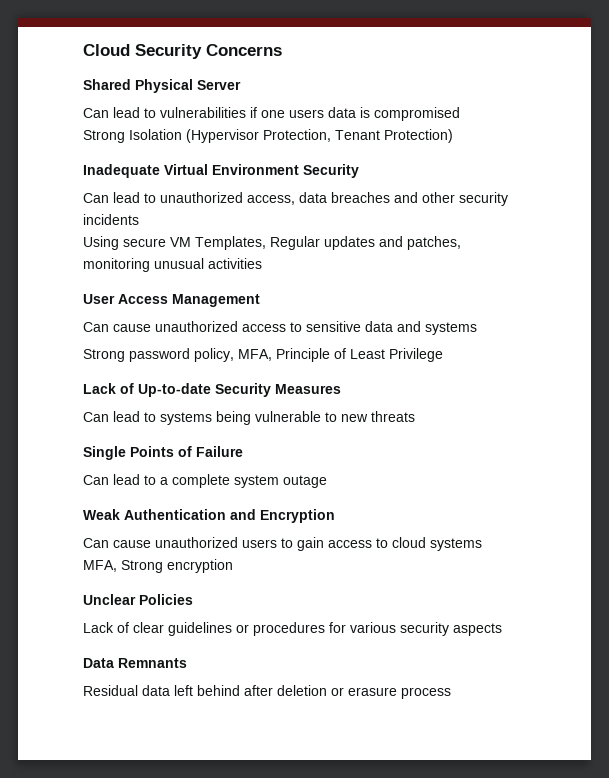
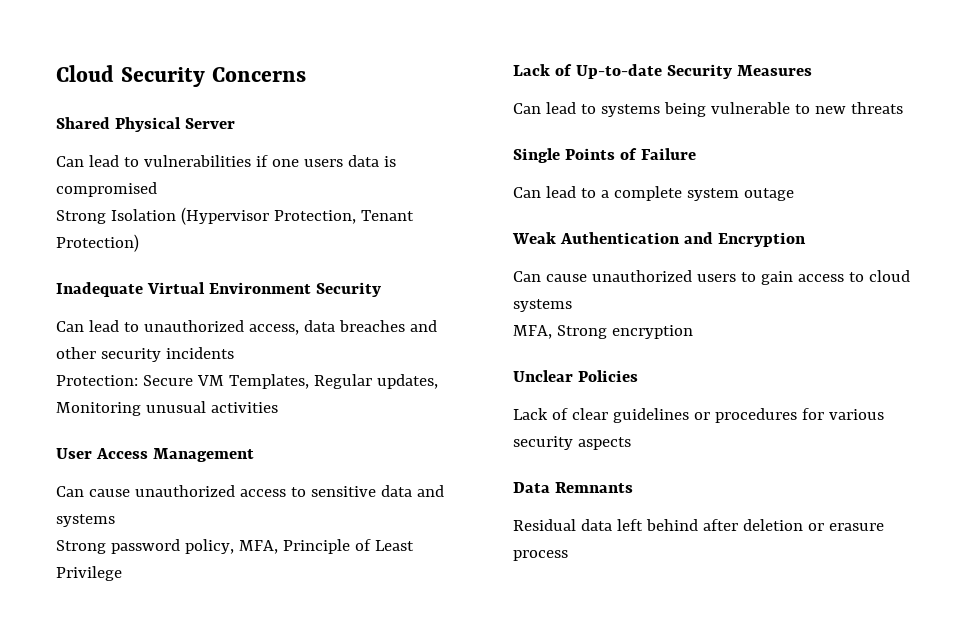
- Using secure VM Templates, Regular updates and patches, monitoring unusual activities
+ Protection: Secure VM Templates, Regular updates, Monitoring unusual activities

